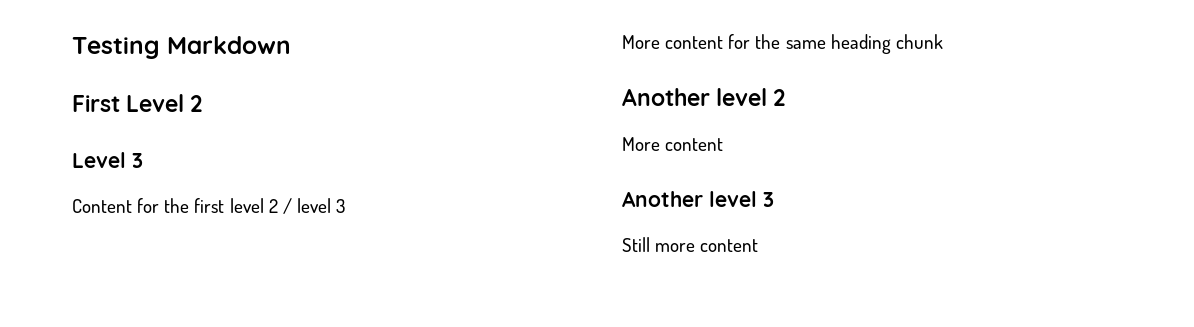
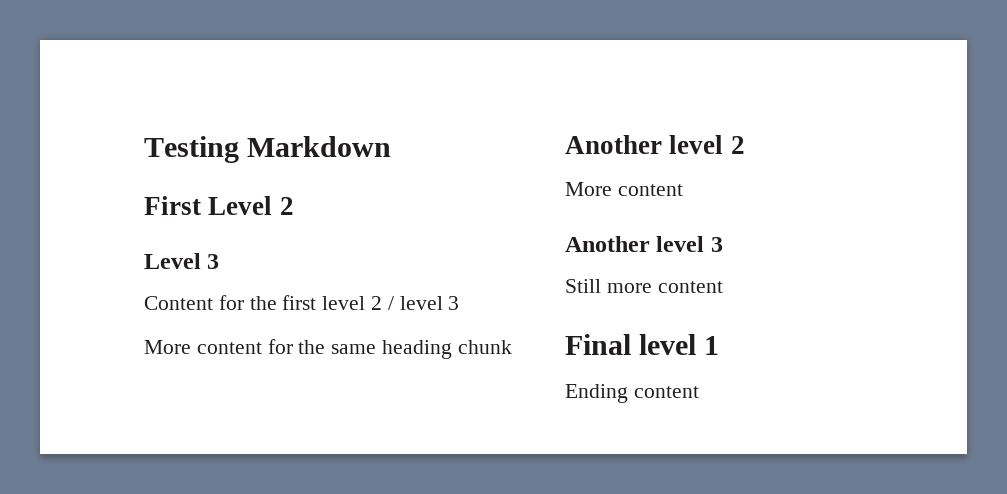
+ Final level 1
+ Ending content

